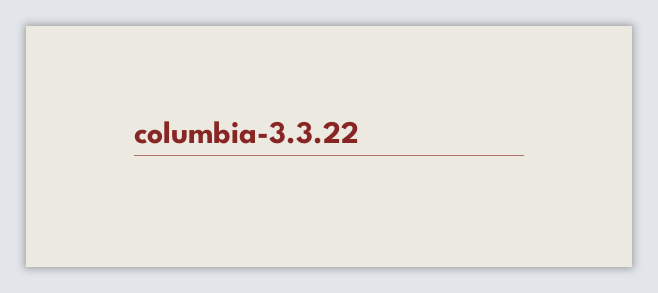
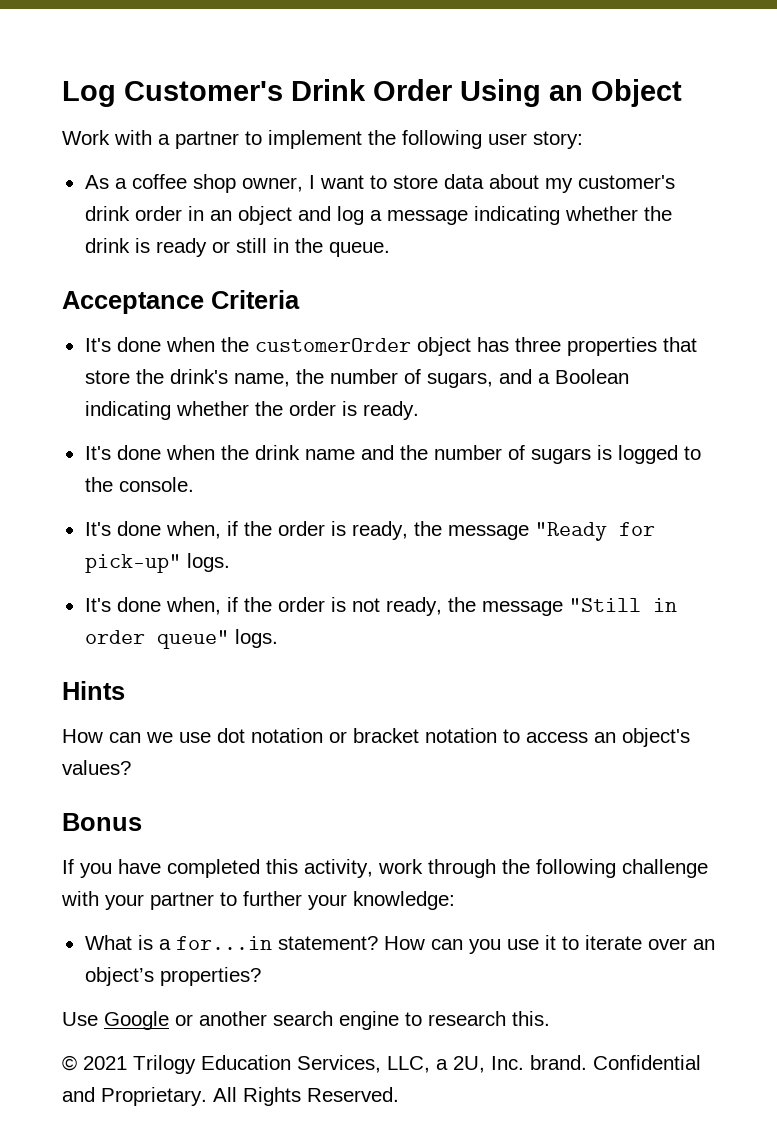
- columbia-3.3.22
+ Log Customer's Drink Order Using an Object
+ Work with a partner to implement the following user story:
+ As a coffee shop owner, I want to store data about my customer's drink order in an object and log a message indicating whether the drink is ready or still in the queue.
+ Acceptance Criteria
+ It's done when the customerOrder object has three properties that store the drink's name, the number of sugars, and a Boolean indicating whether the order is ready.
+ It's done when the drink name and the number of sugars is logged to the console.
+ It's done when, if the order is ready, the message "Ready for pick-up" logs.
+ It's done when, if the order is not ready, the message "Still in order queue" logs.
+ Hints
+ How can we use dot notation or bracket notation to access an object's values?
+ Bonus
+ If you have completed this activity, work through the following challenge with your partner to further your knowledge:
+ What is a for...in statement? How can you use it to iterate over an object’s properties?
+ Use Google or another search engine to research this.
+ © 2021 Trilogy Education Services, LLC, a 2U, Inc. brand. Confidential and Proprietary. All Rights Reserved.

